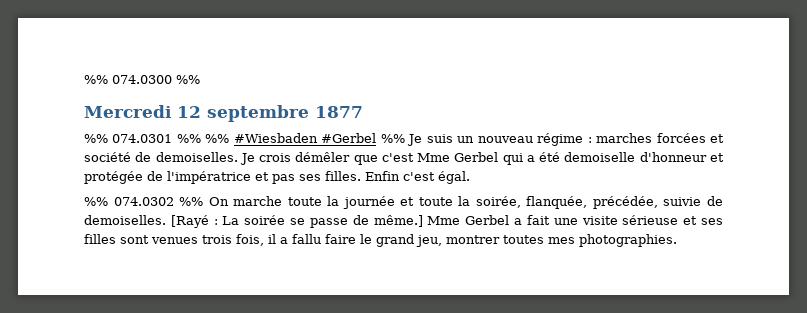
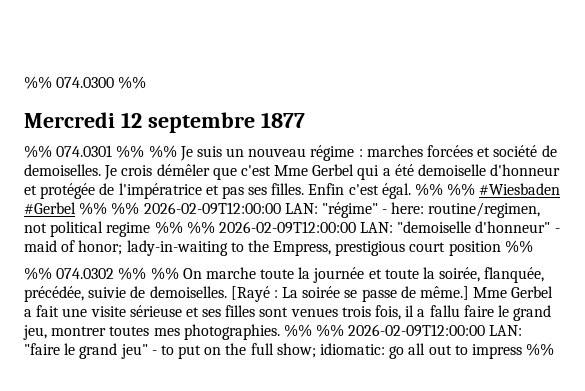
- %% 074.0301 %% %% #Wiesbaden #Gerbel %% Je suis un nouveau régime : marches forcées et société de demoiselles.
+ %% 074.0301 %% %% Je suis un nouveau régime : marches forcées et société de demoiselles.
+ %% %% #Wiesbaden #Gerbel %% %% 2026-02-09T12:00:00 LAN: "régime" - here: routine/regimen, not political regime %% %% 2026-02-09T12:00:00 LAN: "demoiselle d'honneur" - maid of honor; lady-in-waiting to the Empress, prestigious court position %%
- %% 074.0302 %% On marche toute la journée et toute la soirée, flanquée, précédée, suivie de demoiselles.
+ %% 074.0302 %% %% On marche toute la journée et toute la soirée, flanquée, précédée, suivie de demoiselles.
+ %% %% 2026-02-09T12:00:00 LAN: "faire le grand jeu" - to put on the full show; idiomatic: go all out to impress %%

